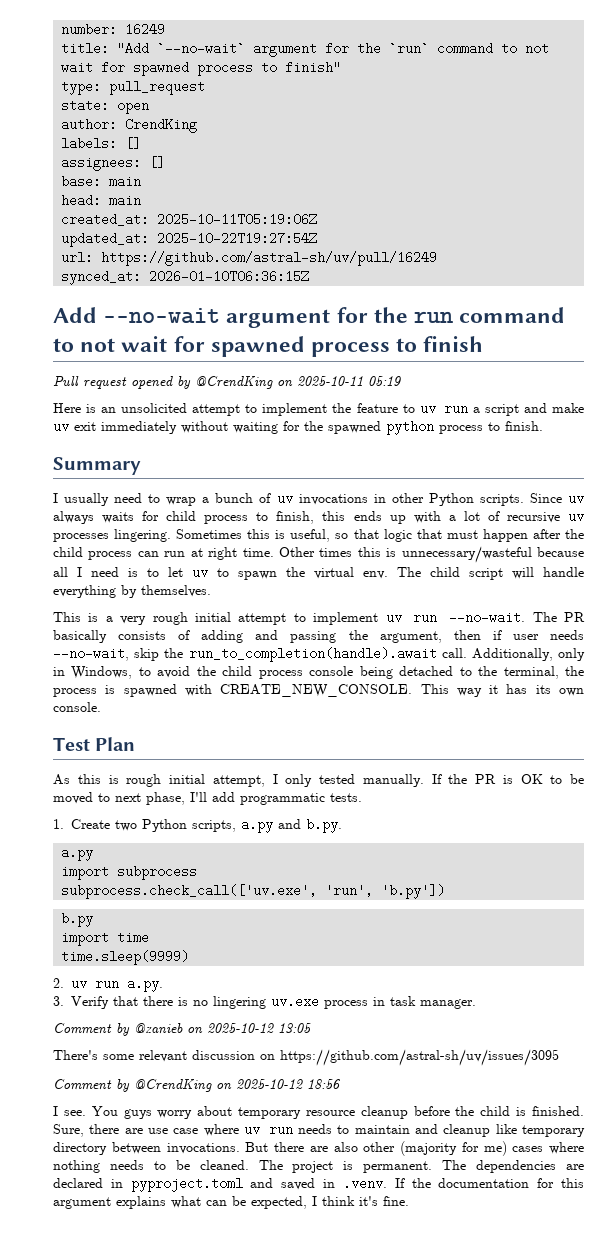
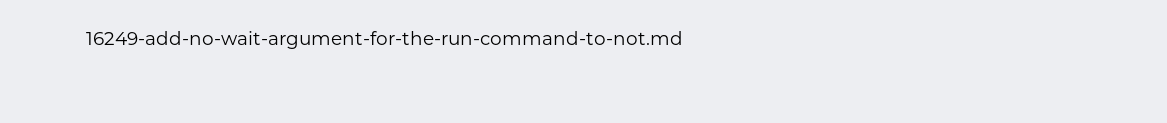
- number: 16249
- title: "Add `--no-wait` argument for the `run` command to not wait for spawned process to finish"
- type: pull_request
- state: open
- author: CrendKing
- labels: []
- assignees: []
- base: main
- head: main
- created_at: 2025-10-11T05:19:06Z
- updated_at: 2025-10-22T19:27:54Z
- url: https://github.com/astral-sh/uv/pull/16249
- synced_at: 2026-01-10T06:36:15Z
- Add --no-wait argument for the run command to not wait for spawned process to finish
- Pull request opened by @CrendKing on 2025-10-11 05:19
- Here is an unsolicited attempt to implement the feature to uv run a script and make uv exit immediately without waiting for the spawned python process to finish.
- Summary
- I usually need to wrap a bunch of uv invocations in other Python scripts. Since uv always waits for child process to finish, this ends up with a lot of recursive uv processes lingering. Sometimes this is useful, so that logic that must happen after the child process can run at right time. Other times this is unnecessary/wasteful because all I need is to let uv to spawn the virtual env. The child script will handle everything by themselves.
- This is a very rough initial attempt to implement uv run --no-wait. The PR basically consists of adding and passing the argument, then if user needs --no-wait, skip the run_to_completion(handle).await call. Additionally, only in Windows, to avoid the child process console being detached to the terminal, the process is spawned with CREATE_NEW_CONSOLE. This way it has its own console.
- Test Plan
- As this is rough initial attempt, I only tested manually. If the PR is OK to be moved to next phase, I'll add programmatic tests.
- 1. Create two Python scripts, a.py and b.py.
- a.py
- import subprocess
- subprocess.check_call(['uv.exe', 'run', 'b.py'])
- b.py
- import time
- time.sleep(9999)
- 2. uv run a.py.
- 3. Verify that there is no lingering uv.exe process in task manager.
- Comment by @zanieb on 2025-10-12 13:05
- There's some relevant discussion on https://github.com/astral-sh/uv/issues/3095
- Comment by @CrendKing on 2025-10-12 18:56
- I see. You guys worry about temporary resource cleanup before the child is finished. Sure, there are use case where uv run needs to maintain and cleanup like temporary directory between invocations. But there are also other (majority for me) cases where nothing needs to be cleaned. The project is permanent. The dependencies are declared in pyproject.toml and saved in .venv. If the documentation for this argument explains what can be expected, I think it's fine.
+ 16249-add-no-wait-argument-for-the-run-command-to-not.md

